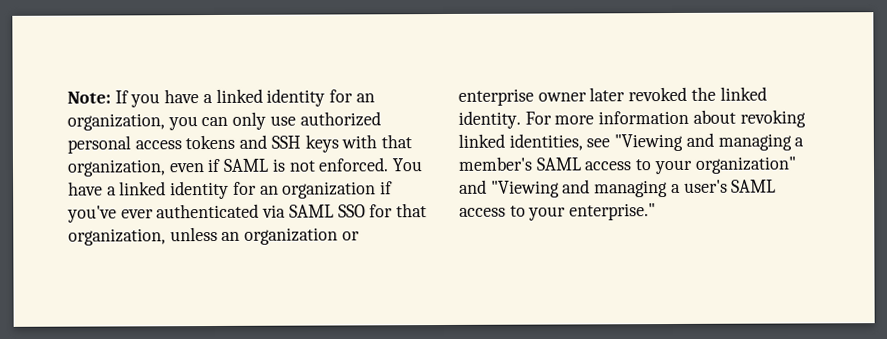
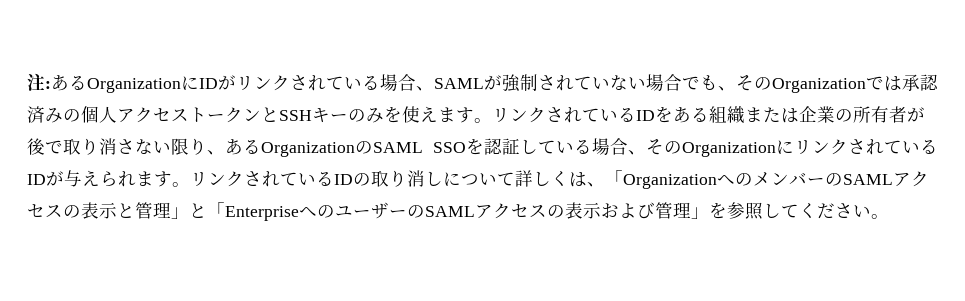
- Note: If you have a linked identity for an organization, you can only use authorized personal access tokens and SSH keys with that organization, even if SAML is not enforced. You have a linked identity for an organization if you've ever authenticated via SAML SSO for that organization, unless an organization or enterprise owner later revoked the linked identity. For more information about revoking linked identities, see "Viewing and managing a member's SAML access to your organization" and "Viewing and managing a user's SAML access to your enterprise."
+ 注:あるOrganizationにIDがリンクされている場合、SAMLが強制されていない場合でも、そのOrganizationでは承認済みの個人アクセストークンとSSHキーのみを使えます。リンクされているIDをある組織または企業の所有者が後で取り消さない限り、あるOrganizationのSAML SSOを認証している場合、そのOrganizationにリンクされているIDが与えられます。リンクされているIDの取り消しについて詳しくは、「OrganizationへのメンバーのSAMLアクセスの表示と管理」と「EnterpriseへのユーザーのSAMLアクセスの表示および管理」を参照してください。

